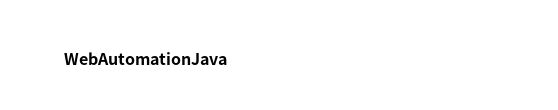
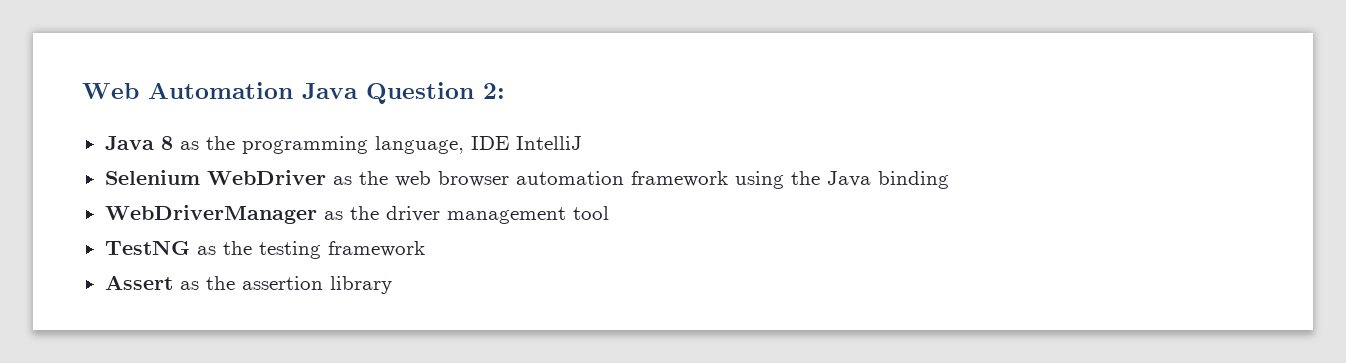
- WebAutomationJava
+ Web Automation Java Question 2:
+ Java 8 as the programming language, IDE IntelliJ
+ Selenium WebDriver as the web browser automation framework using the Java binding
+ WebDriverManager as the driver management tool
+ TestNG as the testing framework
+ Assert as the assertion library

